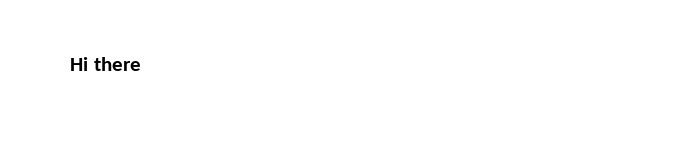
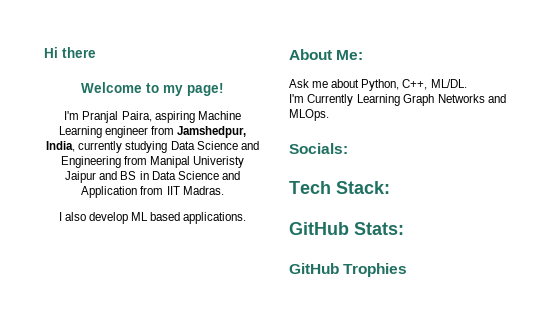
+ Welcome to my page!
+ I'm Pranjal Paira, aspiring Machine Learning engineer from Jamshedpur, India, currently studying Data Science and Engineering from Manipal Univeristy Jaipur and BS in Data Science and Application from IIT Madras.
+ I also develop ML based applications.
+ About Me:
+ Ask me about Python, C++, ML/DL.
+ I'm Currently Learning Graph Networks and MLOps.
+ Socials:
+ Tech Stack:
+ GitHub Stats:
+ GitHub Trophies

